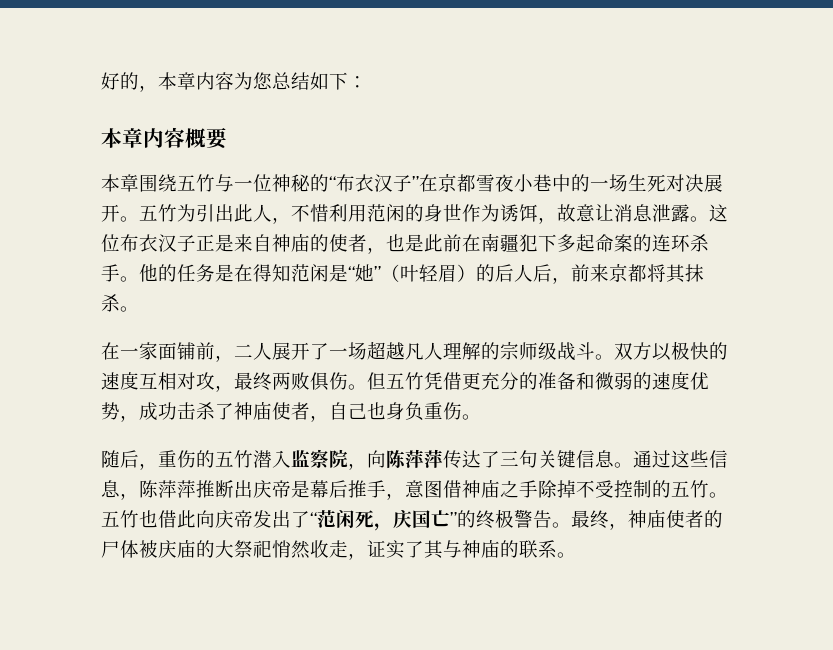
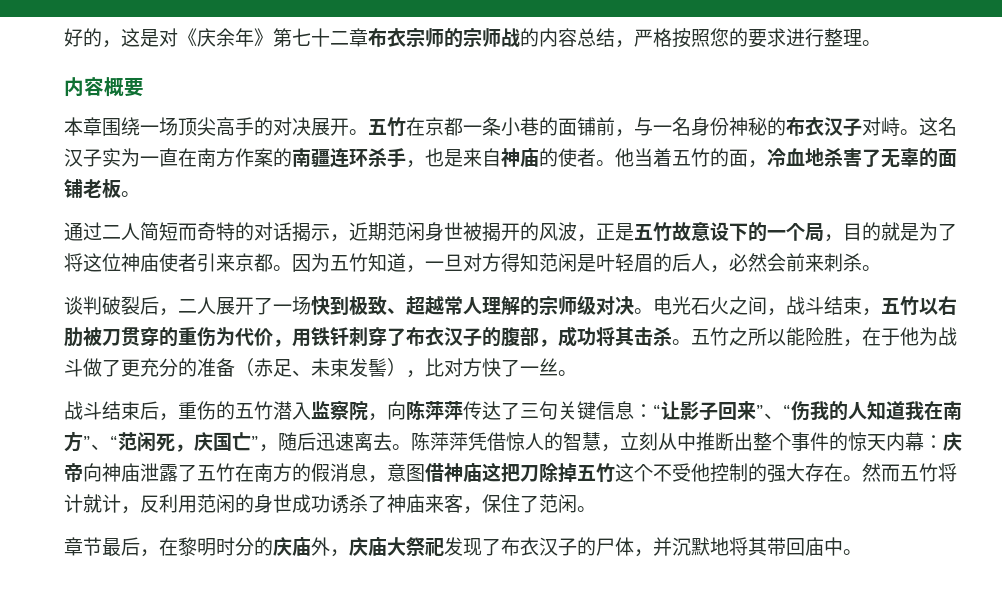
- 好的，本章内容为您总结如下：
- 本章内容概要
- 本章围绕五竹与一位神秘的“布衣汉子”在京都雪夜小巷中的一场生死对决展开。五竹为引出此人，不惜利用范闲的身世作为诱饵，故意让消息泄露。这位布衣汉子正是来自神庙的使者，也是此前在南疆犯下多起命案的连环杀手。他的任务是在得知范闲是“她”（叶轻眉）的后人后，前来京都将其抹杀。
- 在一家面铺前，二人展开了一场超越凡人理解的宗师级战斗。双方以极快的速度互相对攻，最终两败俱伤。但五竹凭借更充分的准备和微弱的速度优势，成功击杀了神庙使者，自己也身负重伤。
- 随后，重伤的五竹潜入监察院，向陈萍萍传达了三句关键信息。通过这些信息，陈萍萍推断出庆帝是幕后推手，意图借神庙之手除掉不受控制的五竹。五竹也借此向庆帝发出了“范闲死，庆国亡”的终极警告。最终，神庙使者的尸体被庆庙的大祭祀悄然收走，证实了其与神庙的联系。
+ 好的，这是对《庆余年》第七十二章布衣宗师的宗师战的内容总结，严格按照您的要求进行整理。
+ 内容概要
+ 本章围绕一场顶尖高手的对决展开。五竹在京都一条小巷的面铺前，与一名身份神秘的布衣汉子对峙。这名汉子实为一直在南方作案的南疆连环杀手，也是来自神庙的使者。他当着五竹的面，冷血地杀害了无辜的面铺老板。
+ 通过二人简短而奇特的对话揭示，近期范闲身世被揭开的风波，正是五竹故意设下的一个局，目的就是为了将这位神庙使者引来京都。因为五竹知道，一旦对方得知范闲是叶轻眉的后人，必然会前来刺杀。
+ 谈判破裂后，二人展开了一场快到极致、超越常人理解的宗师级对决。电光石火之间，战斗结束，五竹以右肋被刀贯穿的重伤为代价，用铁钎刺穿了布衣汉子的腹部，成功将其击杀。五竹之所以能险胜，在于他为战斗做了更充分的准备（赤足、未束发髻），比对方快了一丝。
+ 战斗结束后，重伤的五竹潜入监察院，向陈萍萍传达了三句关键信息：“让影子回来”、“伤我的人知道我在南方”、“范闲死，庆国亡”，随后迅速离去。陈萍萍凭借惊人的智慧，立刻从中推断出整个事件的惊天内幕：庆帝向神庙泄露了五竹在南方的假消息，意图借神庙这把刀除掉五竹这个不受他控制的强大存在。然而五竹将计就计，反利用范闲的身世成功诱杀了神庙来客，保住了范闲。
+ 章节最后，在黎明时分的庆庙外，庆庙大祭祀发现了布衣汉子的尸体，并沉默地将其带回庙中。

